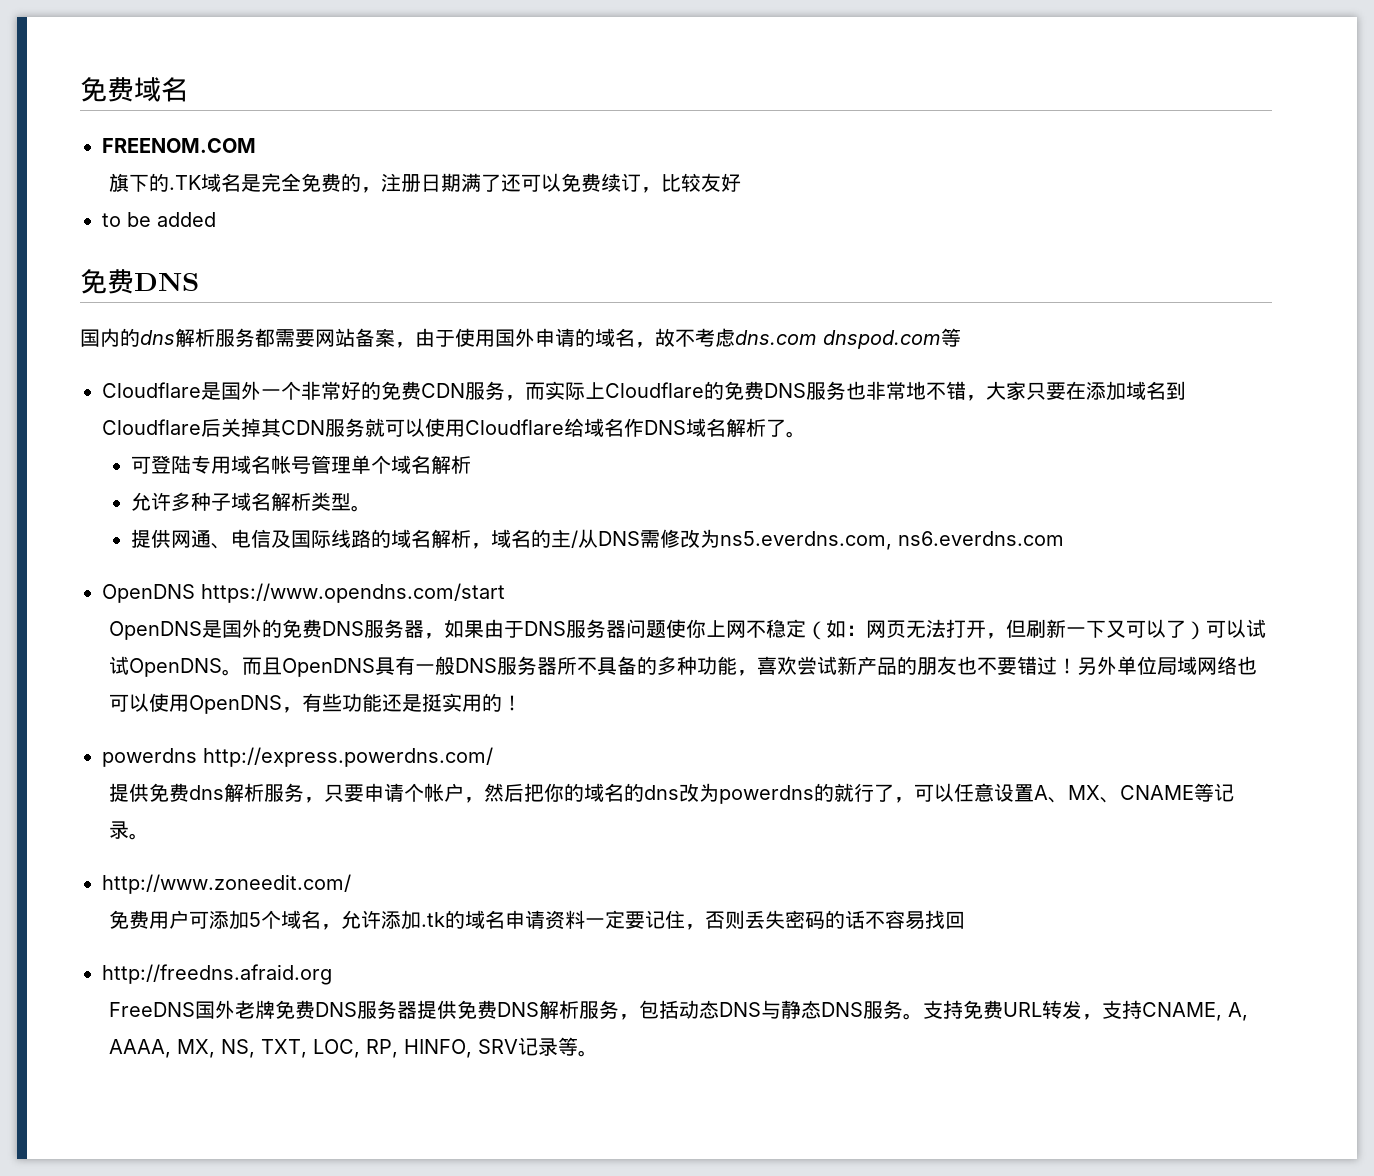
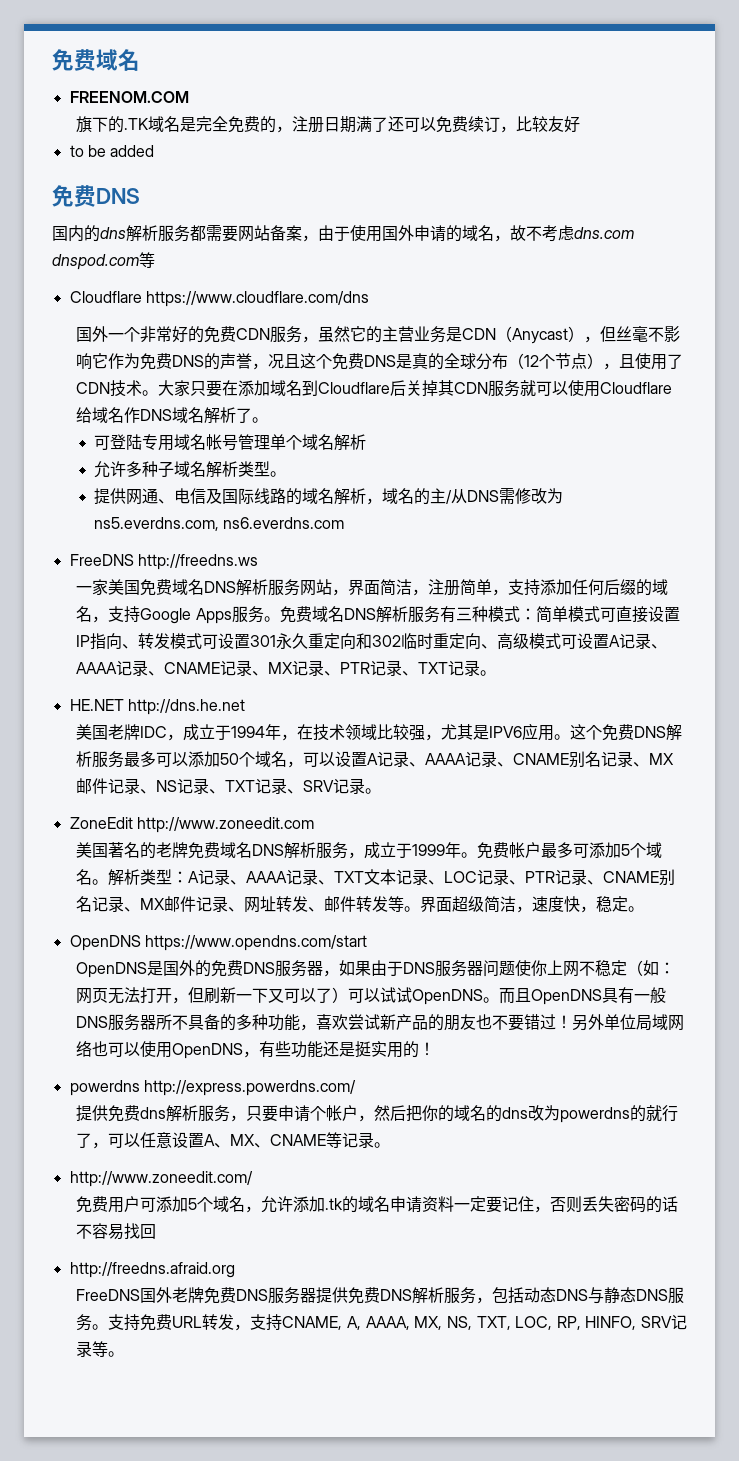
- Cloudflare是国外一个非常好的免费CDN服务，而实际上Cloudflare的免费DNS服务也非常地不错，大家只要在添加域名到Cloudflare后关掉其CDN服务就可以使用Cloudflare给域名作DNS域名解析了。
+ Cloudflare https://www.cloudflare.com/dns
+ 国外一个非常好的免费CDN服务，虽然它的主营业务是CDN（Anycast），但丝毫不影响它作为免费DNS的声誉，况且这个免费DNS是真的全球分布（12个节点），且使用了CDN技术。大家只要在添加域名到Cloudflare后关掉其CDN服务就可以使用Cloudflare给域名作DNS域名解析了。
+ FreeDNS http://freedns.ws
+ 一家美国免费域名DNS解析服务网站，界面简洁，注册简单，支持添加任何后缀的域名，支持Google Apps服务。免费域名DNS解析服务有三种模式：简单模式可直接设置IP指向、转发模式可设置301永久重定向和302临时重定向、高级模式可设置A记录、AAAA记录、CNAME记录、MX记录、PTR记录、TXT记录。
+ HE.NET http://dns.he.net
+ 美国老牌IDC，成立于1994年，在技术领域比较强，尤其是IPV6应用。这个免费DNS解析服务最多可以添加50个域名，可以设置A记录、AAAA记录、CNAME别名记录、MX邮件记录、NS记录、TXT记录、SRV记录。
+ ZoneEdit http://www.zoneedit.com
+ 美国著名的老牌免费域名DNS解析服务，成立于1999年。免费帐户最多可添加5个域名。解析类型：A记录、AAAA记录、TXT文本记录、LOC记录、PTR记录、CNAME别名记录、MX邮件记录、网址转发、邮件转发等。界面超级简洁，速度快，稳定。

